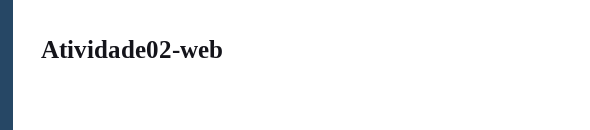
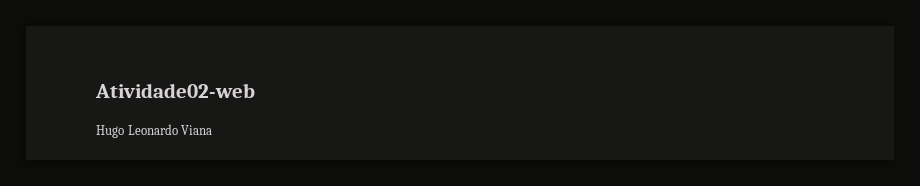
+ Hugo Leonardo Viana

